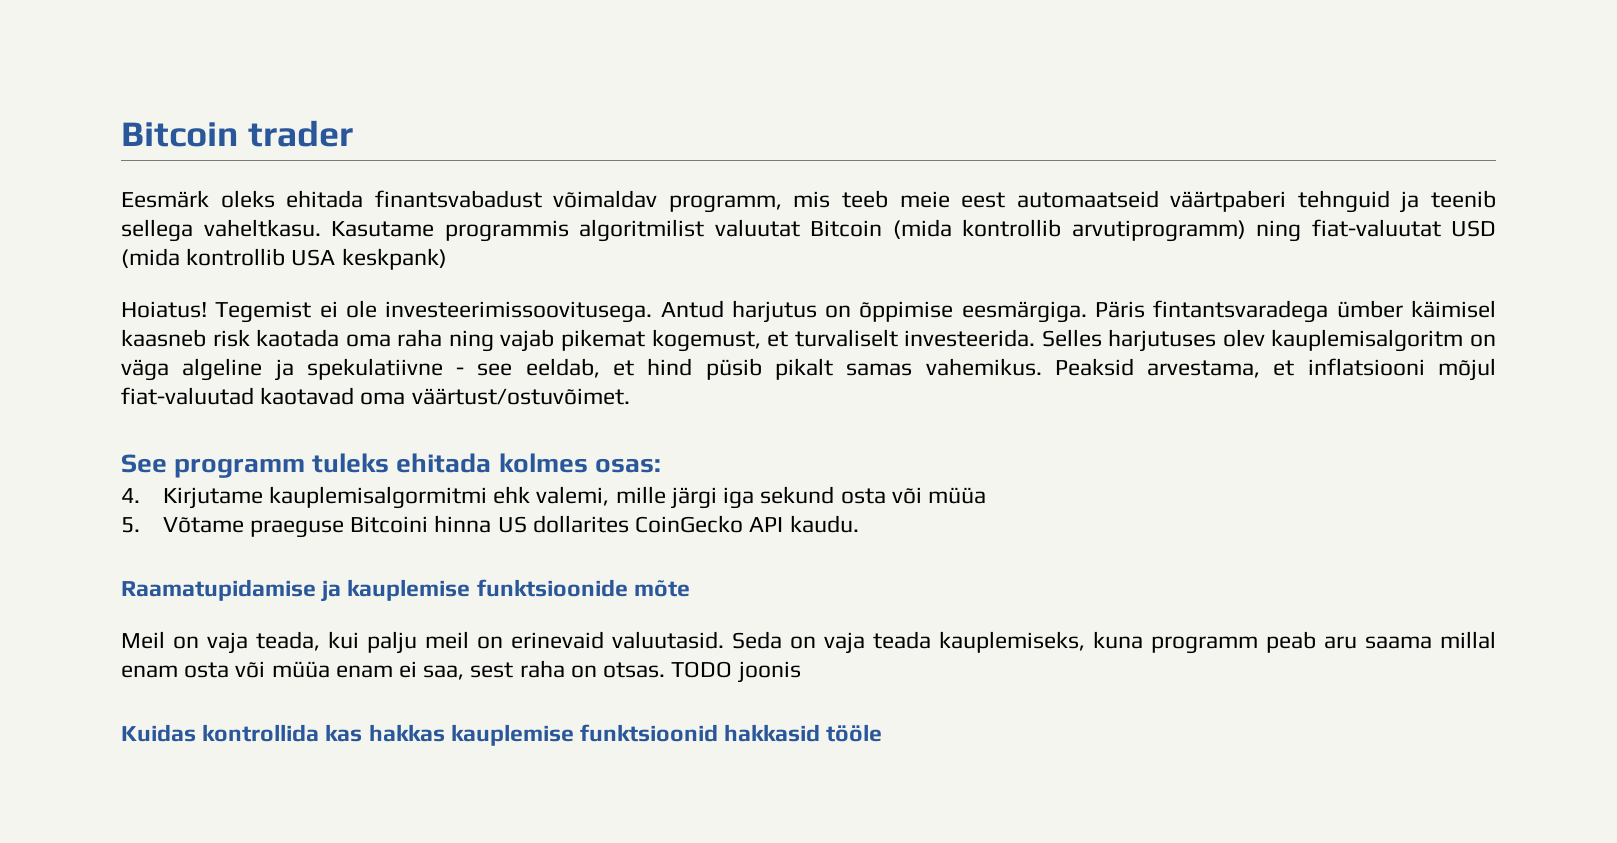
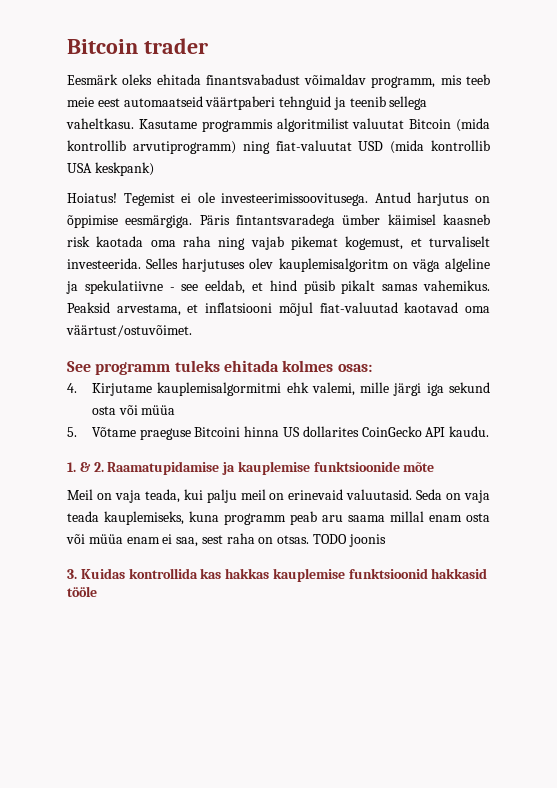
- Raamatupidamise ja kauplemise funktsioonide mõte
+ 1. & 2. Raamatupidamise ja kauplemise funktsioonide mõte
- Kuidas kontrollida kas hakkas kauplemise funktsioonid hakkasid tööle
+ 3. Kuidas kontrollida kas hakkas kauplemise funktsioonid hakkasid tööle

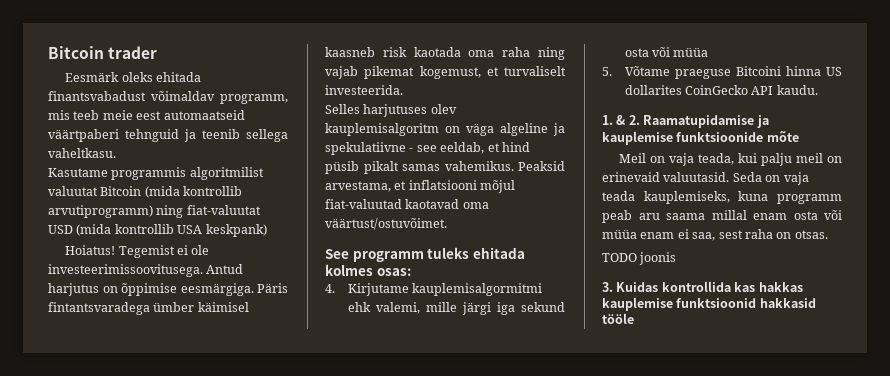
- Eesmärk oleks ehitada finantsvabadust võimaldav programm, mis teeb meie eest automaatseid väärtpaberi tehnguid ja teenib sellega vaheltkasu. Kasutame programmis algoritmilist valuutat Bitcoin (mida kontrollib arvutiprogramm) ning fiat-valuutat USD (mida kontrollib USA keskpank)
+ Eesmärk oleks ehitada finantsvabadust võimaldav programm, mis teeb meie eest automaatseid väärtpaberi tehnguid ja teenib sellega vaheltkasu.
+ Kasutame programmis algoritmilist valuutat Bitcoin (mida kontrollib arvutiprogramm) ning fiat-valuutat USD (mida kontrollib USA keskpank)
- Päris fintantsvaradega ümber käimisel kaasneb risk kaotada oma raha ning vajab pikemat kogemust, et turvaliselt investeerida. Selles harjutuses olev kauplemisalgoritm on väga algeline ja spekulatiivne - see eeldab, et hind püsib pikalt samas vahemikus.
+ Päris fintantsvaradega ümber käimisel kaasneb risk kaotada oma raha ning vajab pikemat kogemust, et turvaliselt investeerida.
+ Selles harjutuses olev kauplemisalgoritm on väga algeline ja spekulatiivne - see eeldab, et hind püsib pikalt samas vahemikus.
- Seda on vaja teada kauplemiseks, kuna programm peab aru saama millal enam osta või müüa enam ei saa, sest raha on otsas. TODO joonis
+ Seda on vaja teada kauplemiseks, kuna programm peab aru saama millal enam osta või müüa enam ei saa, sest raha on otsas.
+ TODO joonis

